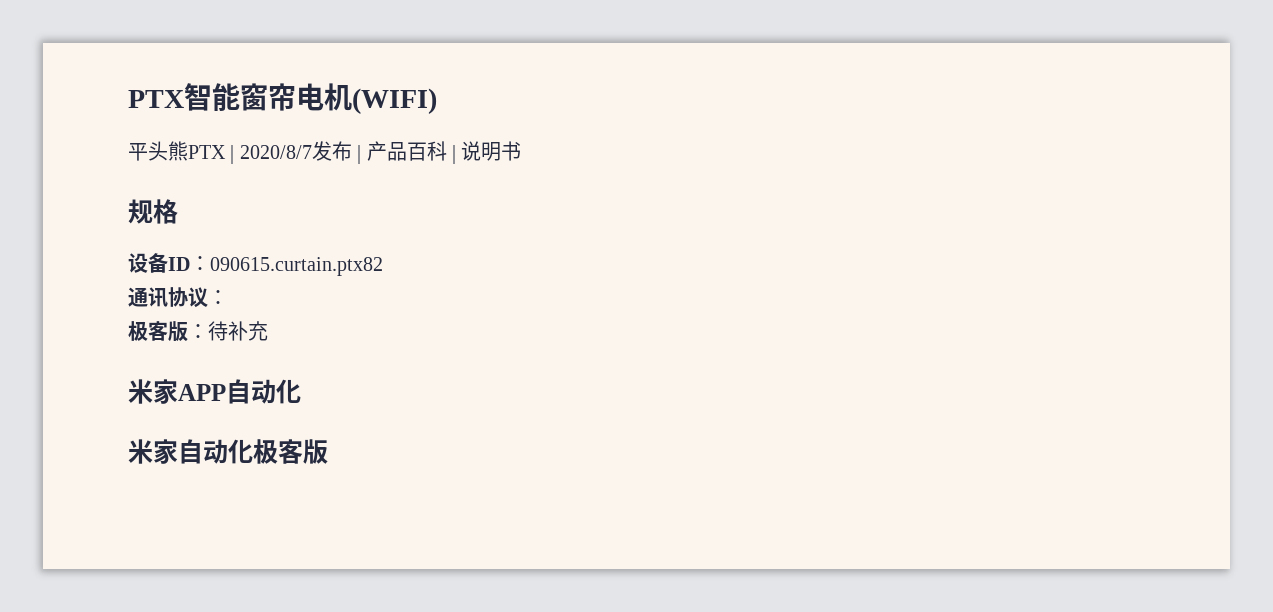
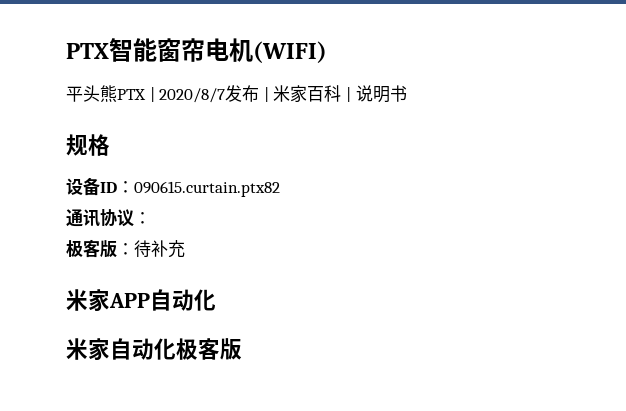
- 平头熊PTX | 2020/8/7发布 | 产品百科 | 说明书
+ 平头熊PTX | 2020/8/7发布 | 米家百科 | 说明书

